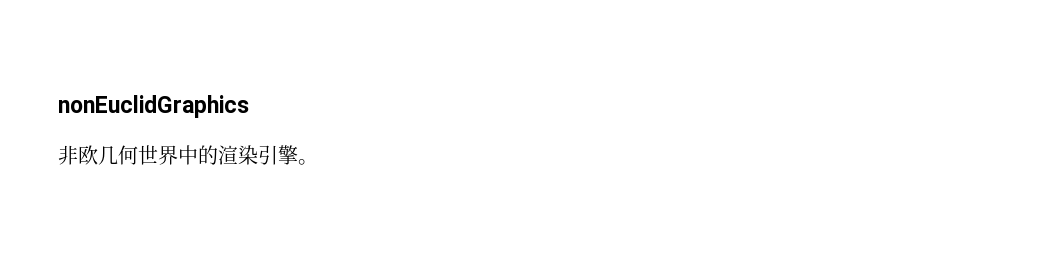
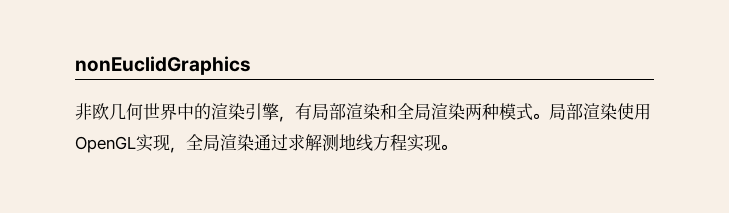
- 非欧几何世界中的渲染引擎。
+ 非欧几何世界中的渲染引擎，有局部渲染和全局渲染两种模式。局部渲染使用OpenGL实现，全局渲染通过求解测地线方程实现。

